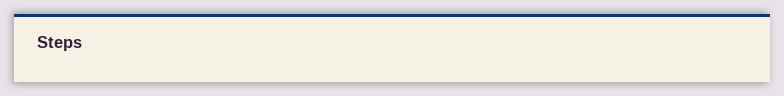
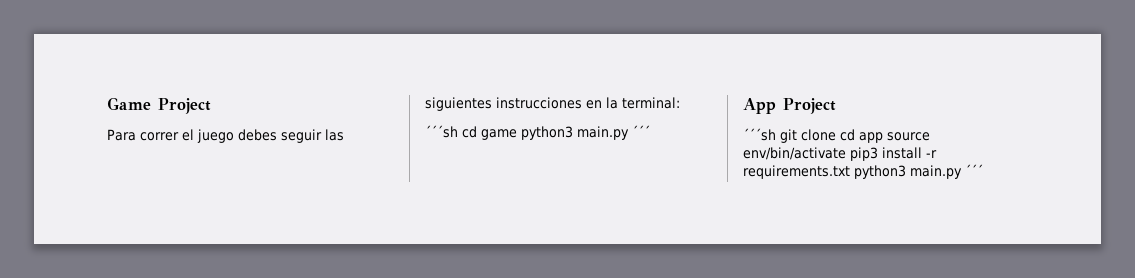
- Steps
+ Game Project
+ Para correr el juego debes seguir las siguientes instrucciones en la terminal:
+ ´´´sh cd game python3 main.py ´´´
+ App Project
+ ´´´sh git clone cd app source env/bin/activate pip3 install -r requirements.txt python3 main.py ´´´

